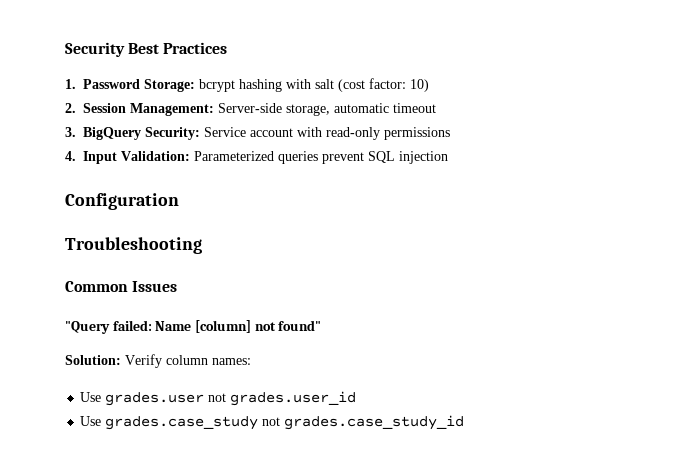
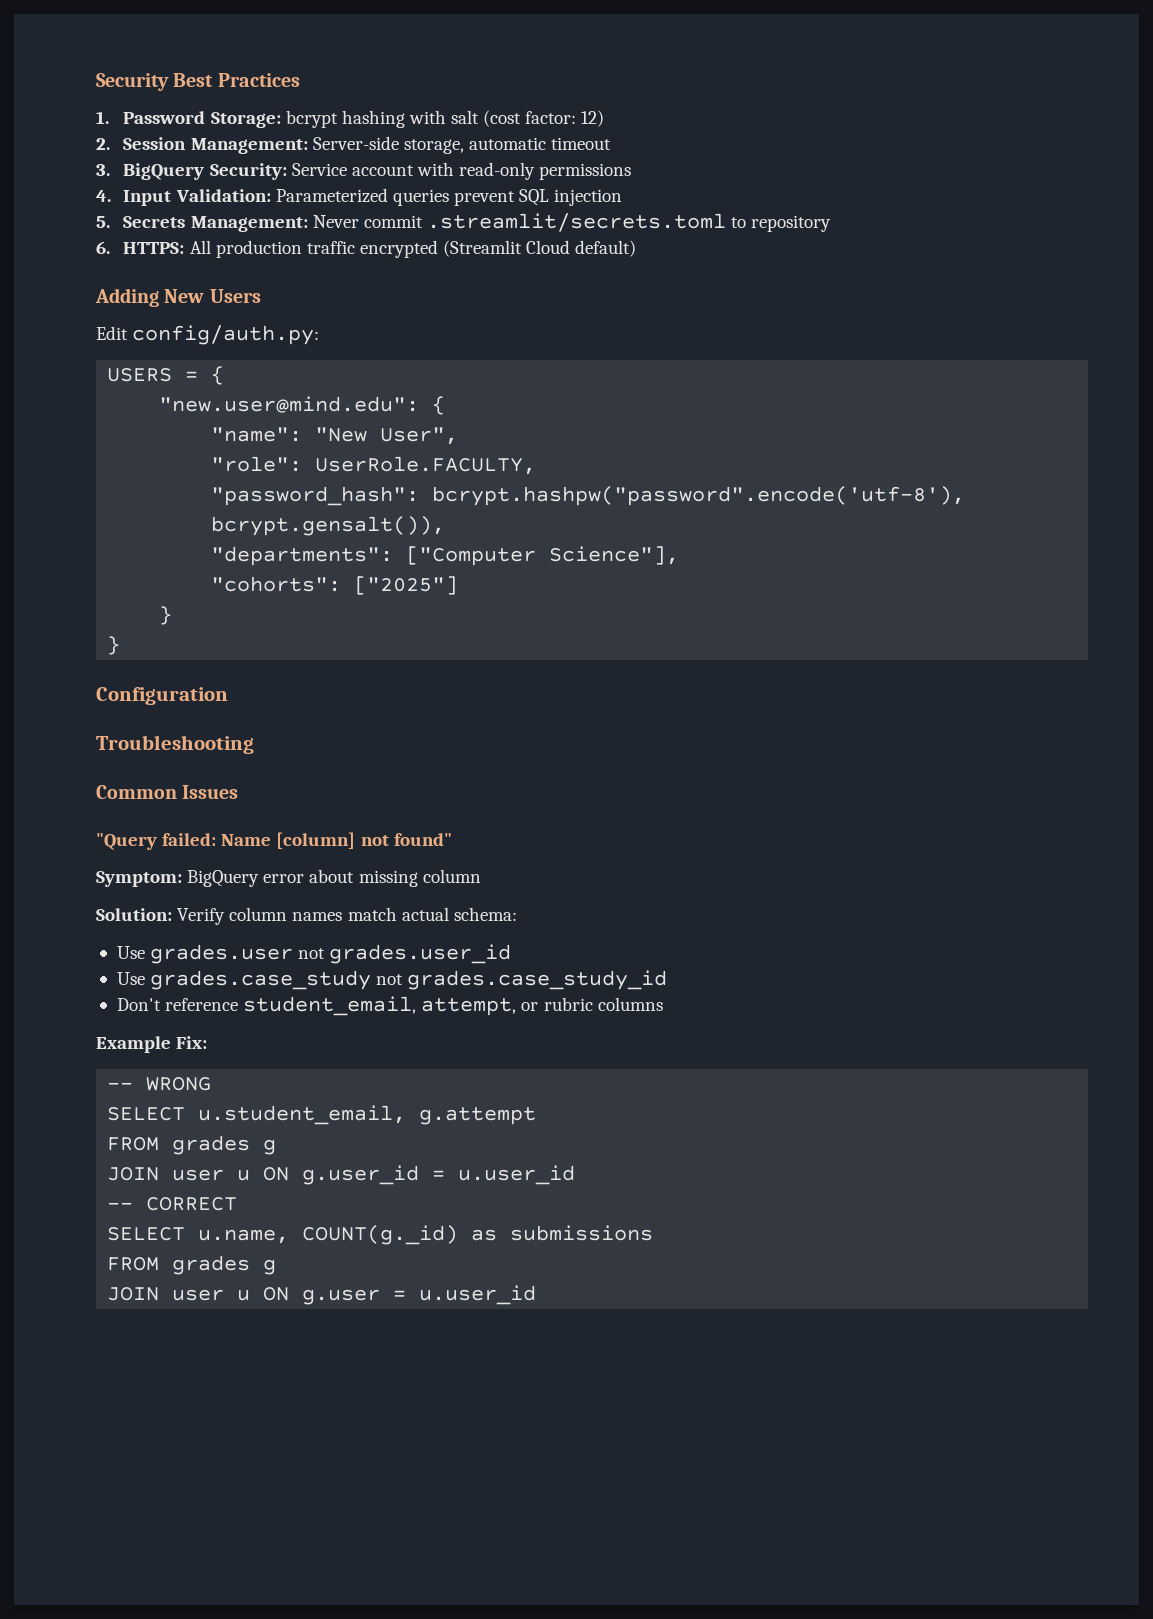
- 1. Password Storage: bcrypt hashing with salt (cost factor: 10)
+ 1. Password Storage: bcrypt hashing with salt (cost factor: 12)
+ 5. Secrets Management: Never commit .streamlit/secrets.toml to repository
+ 6. HTTPS: All production traffic encrypted (Streamlit Cloud default)
+ Adding New Users
+ Edit config/auth.py:
+ USERS = {
+ "new.user@mind.edu": {
+ "name": "New User",
+ "role": UserRole.FACULTY,
+ "password_hash": bcrypt.hashpw("password".encode('utf-8'), bcrypt.gensalt()),
+ "departments": ["Computer Science"],
+ "cohorts": ["2025"]
+ }
+ }
+ Symptom: BigQuery error about missing column
- Solution: Verify column names:
+ Solution: Verify column names match actual schema:
+ Don't reference student_email, attempt, or rubric columns
+ Example Fix:
+ -- WRONG
+ SELECT u.student_email, g.attempt
+ FROM grades g
+ JOIN user u ON g.user_id = u.user_id
+ -- CORRECT
+ SELECT u.name, COUNT(g._id) as submissions
+ FROM grades g
+ JOIN user u ON g.user = u.user_id

